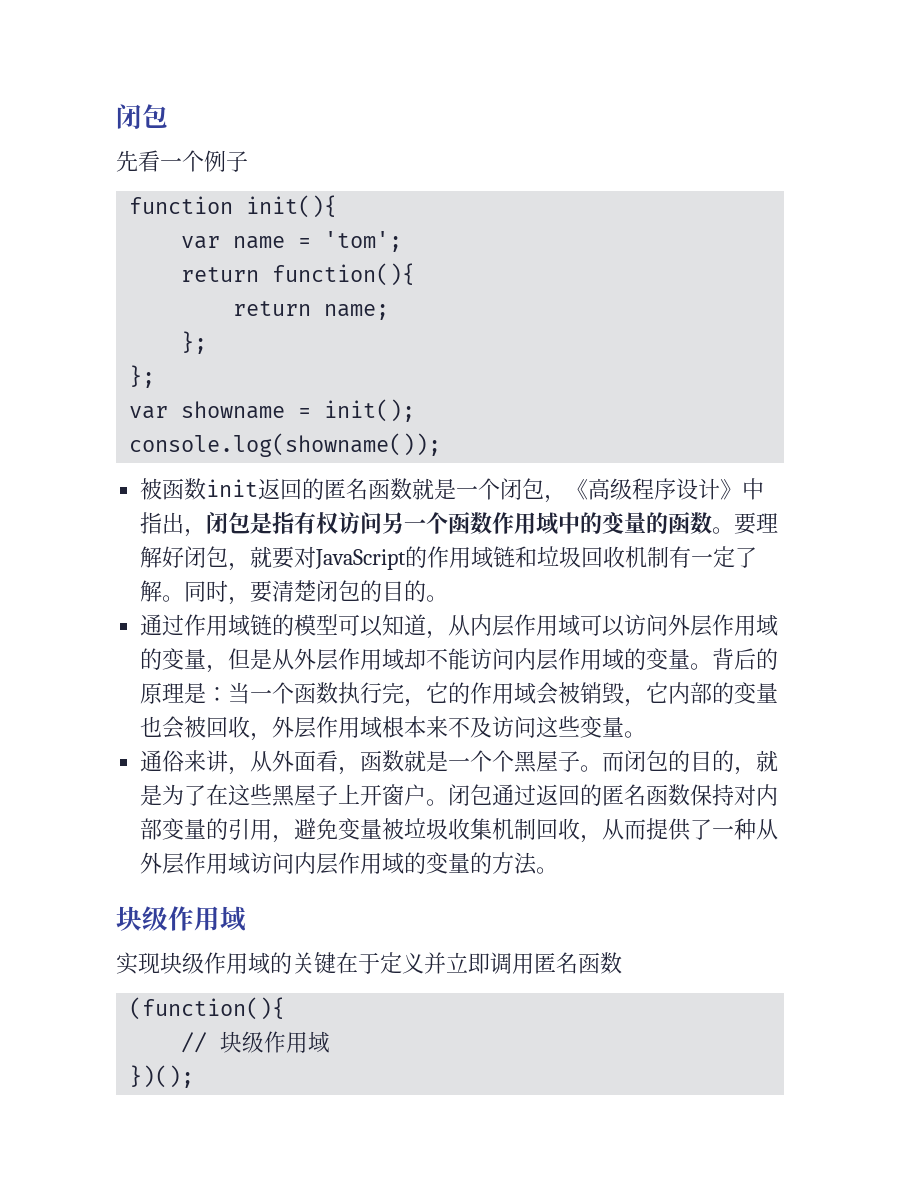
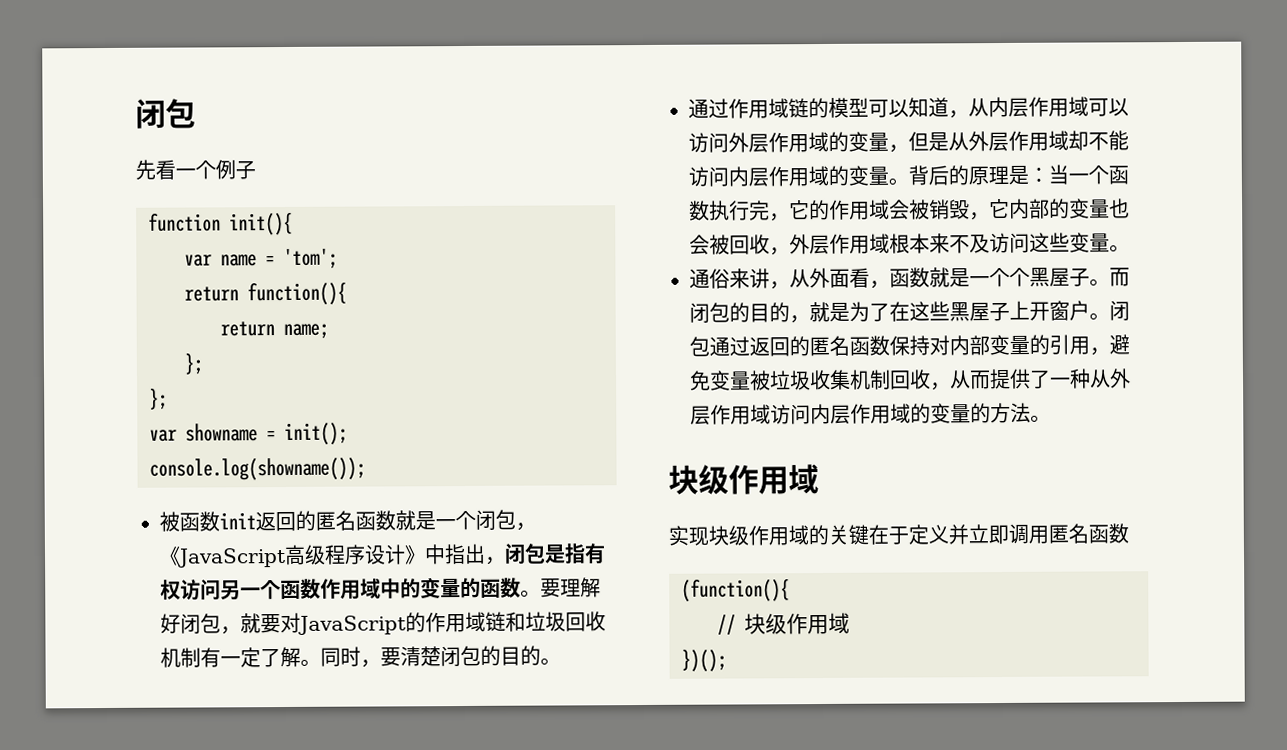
- 被函数init返回的匿名函数就是一个闭包，《高级程序设计》中指出，闭包是指有权访问另一个函数作用域中的变量的函数。
+ 被函数init返回的匿名函数就是一个闭包，《JavaScript高级程序设计》中指出，闭包是指有权访问另一个函数作用域中的变量的函数。

